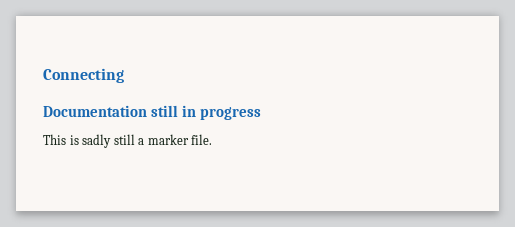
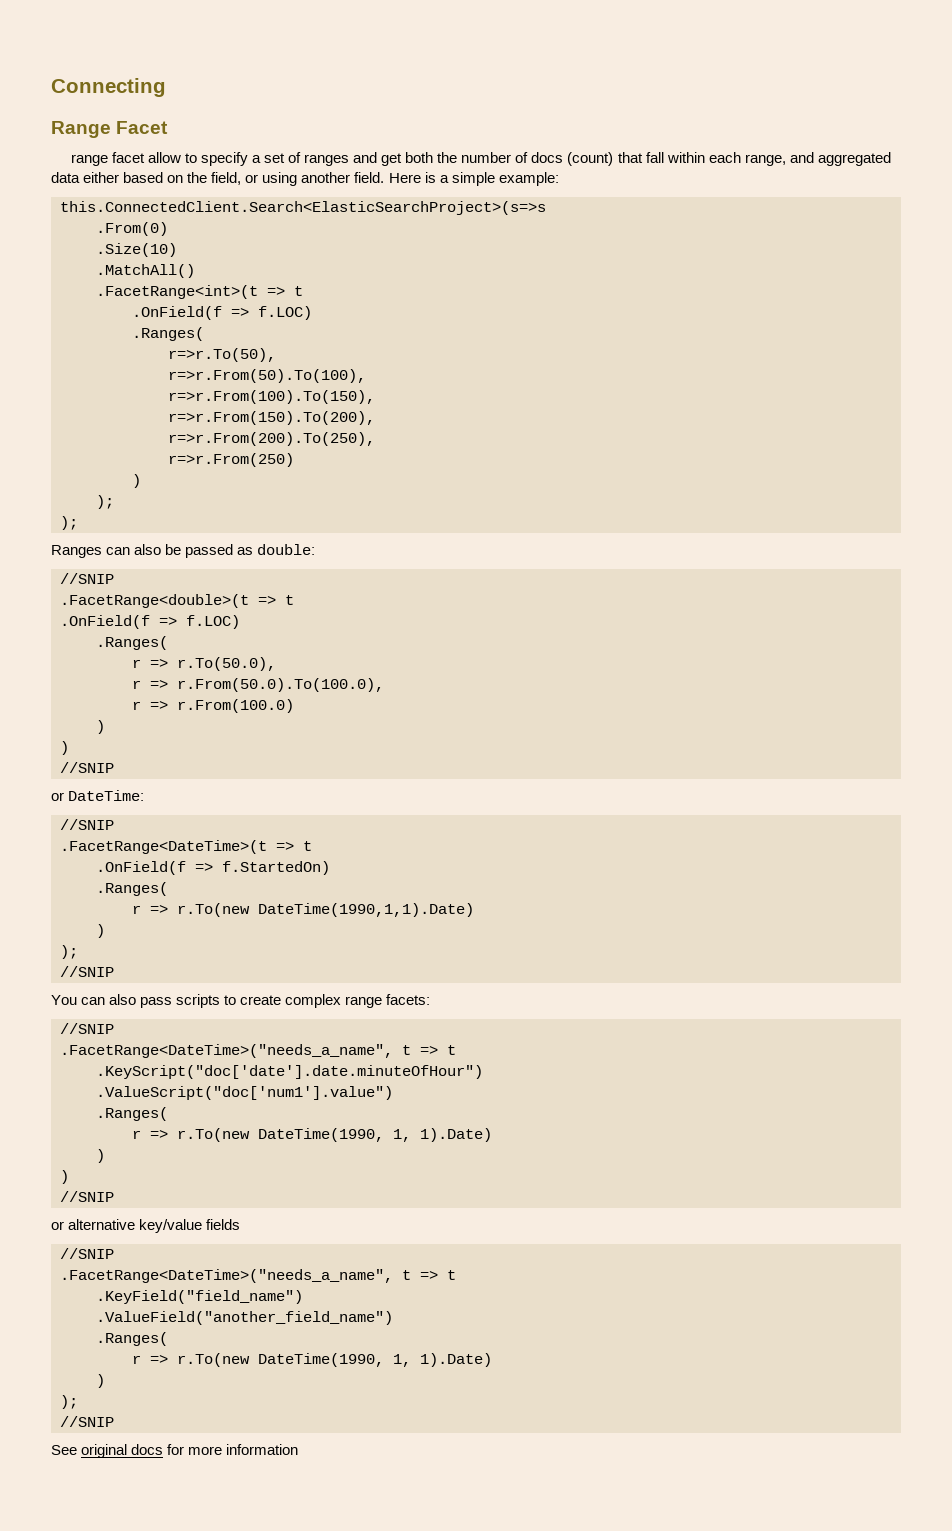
- Documentation still in progress
- This is sadly still a marker file.
+ Range Facet
+ range facet allow to specify a set of ranges and get both the number of docs (count) that fall within each range, and aggregated data either based on the field, or using another field. Here is a simple example:
+ this.ConnectedClient.Search<ElasticSearchProject>(s=>s
+ .From(0)
+ .Size(10)
+ .MatchAll()
+ .FacetRange<int>(t => t
+ .OnField(f => f.LOC)
+ .Ranges(
+ r=>r.To(50),
+ r=>r.From(50).To(100),
+ r=>r.From(100).To(150),
+ r=>r.From(150).To(200),
+ r=>r.From(200).To(250),
+ r=>r.From(250)
+ )
+ );
+ );
+ Ranges can also be passed as double:
+ //SNIP
+ .FacetRange<double>(t => t
+ .OnField(f => f.LOC)
+ .Ranges(
+ r => r.To(50.0),
+ r => r.From(50.0).To(100.0),
+ r => r.From(100.0)
+ )
+ )
+ //SNIP
+ or DateTime:
+ //SNIP
+ .FacetRange<DateTime>(t => t
+ .OnField(f => f.StartedOn)
+ .Ranges(
+ r => r.To(new DateTime(1990,1,1).Date)
+ )
+ );
+ //SNIP
+ You can also pass scripts to create complex range facets:
+ //SNIP
+ .FacetRange<DateTime>("needs_a_name", t => t
+ .KeyScript("doc['date'].date.minuteOfHour")
+ .ValueScript("doc['num1'].value")
+ .Ranges(
+ r => r.To(new DateTime(1990, 1, 1).Date)
+ )
+ )
+ //SNIP
+ or alternative key/value fields
+ //SNIP
+ .FacetRange<DateTime>("needs_a_name", t => t
+ .KeyField("field_name")
+ .ValueField("another_field_name")
+ .Ranges(
+ r => r.To(new DateTime(1990, 1, 1).Date)
+ )
+ );
+ //SNIP
+ See original docs for more information

